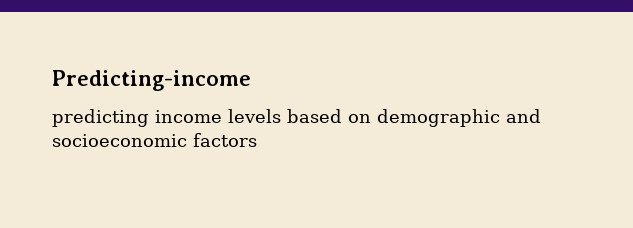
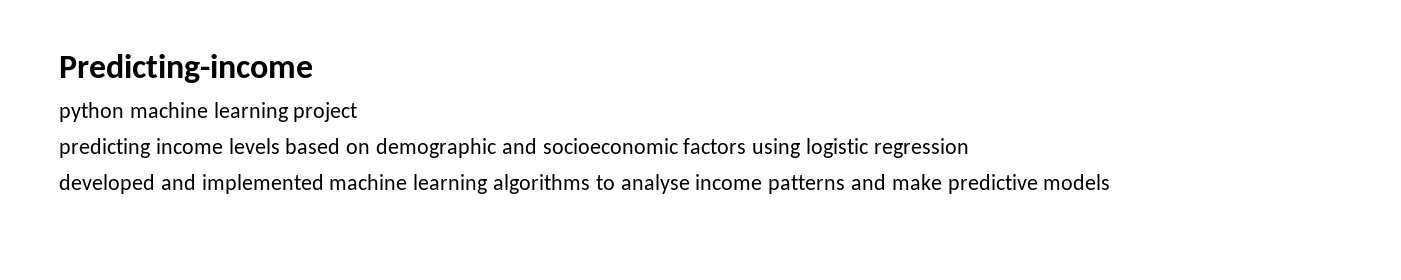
+ python machine learning project
- predicting income levels based on demographic and socioeconomic factors
+ predicting income levels based on demographic and socioeconomic factors using logistic regression
+ developed and implemented machine learning algorithms to analyse income patterns and make predictive models

